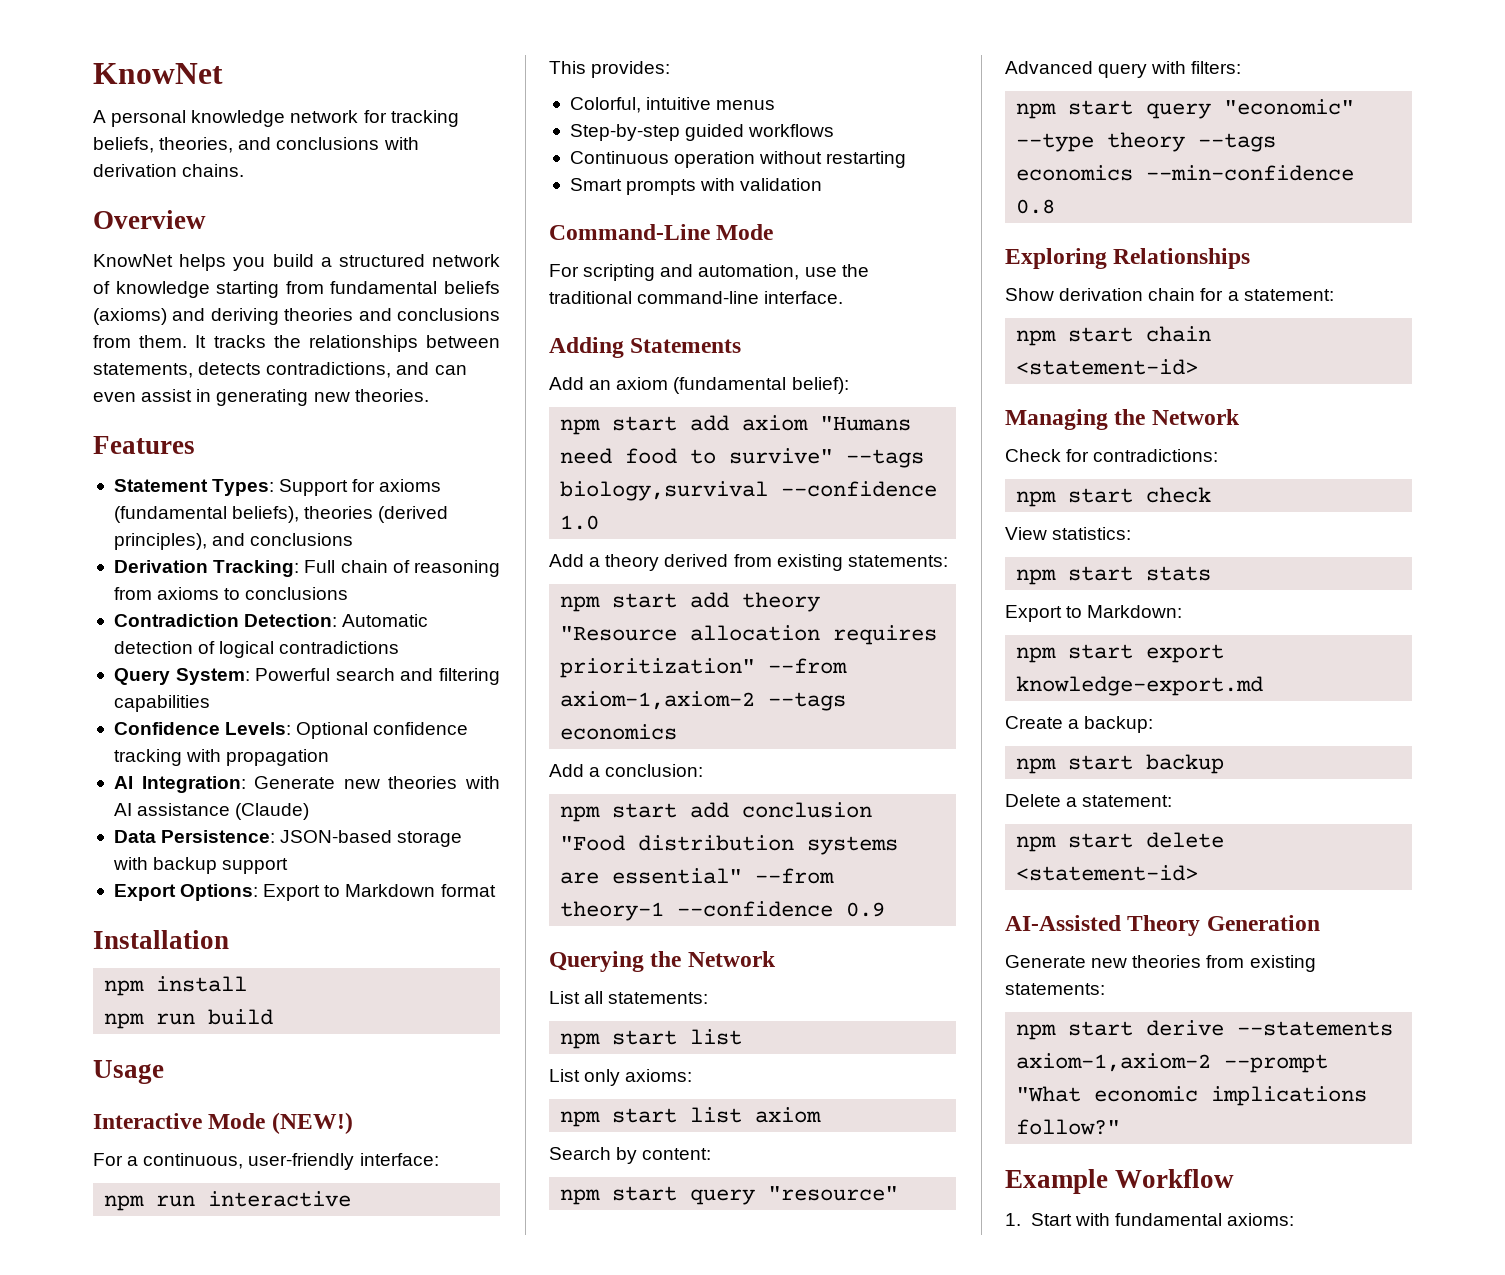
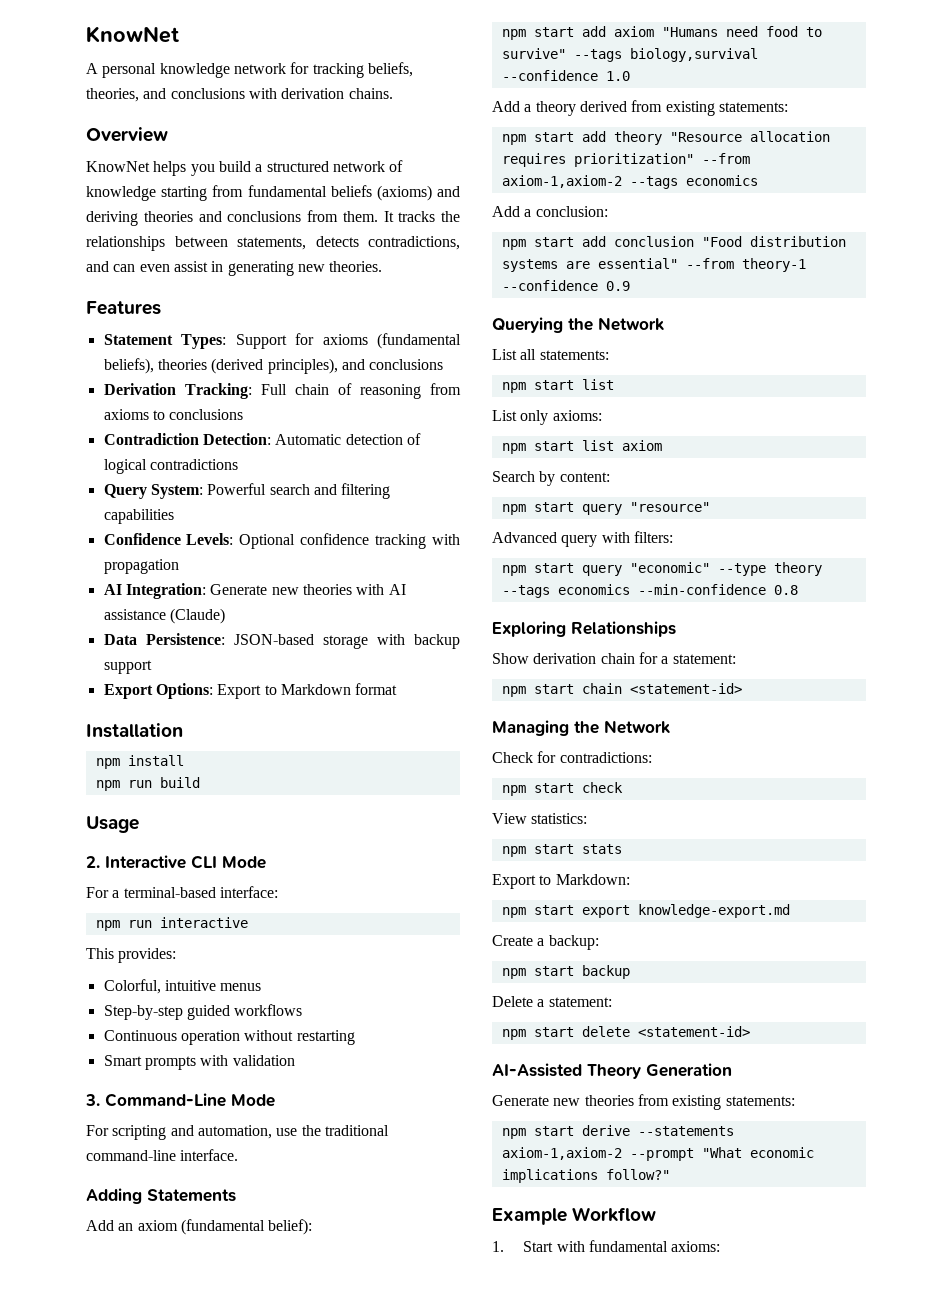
- Interactive Mode (NEW!)
+ 2. Interactive CLI Mode
- For a continuous, user-friendly interface:
+ For a terminal-based interface:
- Command-Line Mode
+ 3. Command-Line Mode

